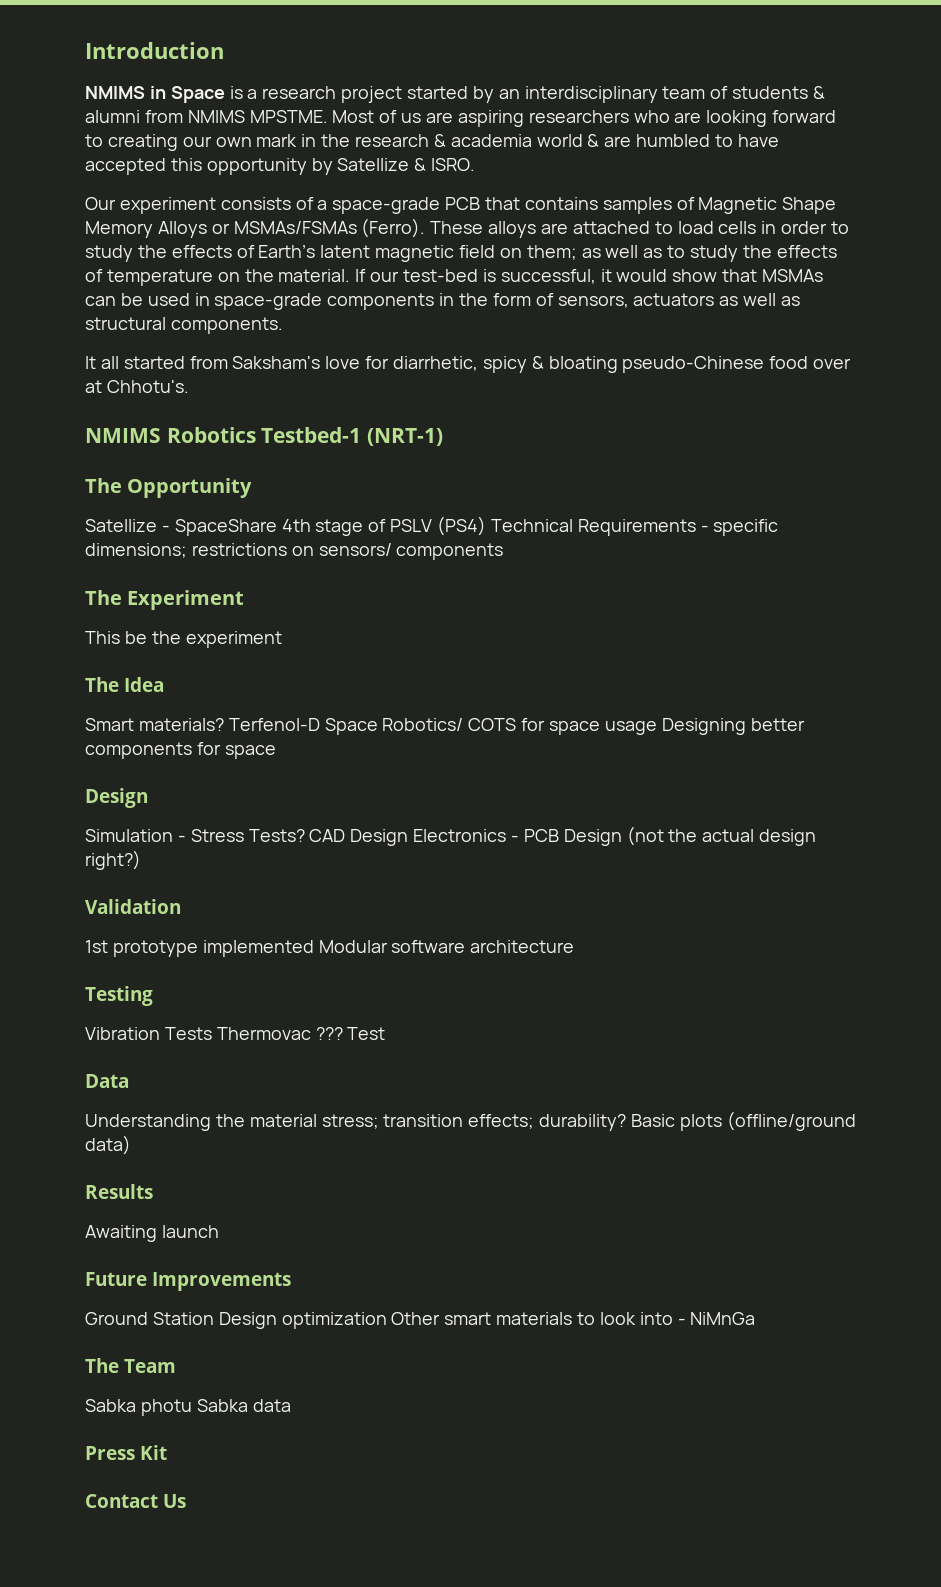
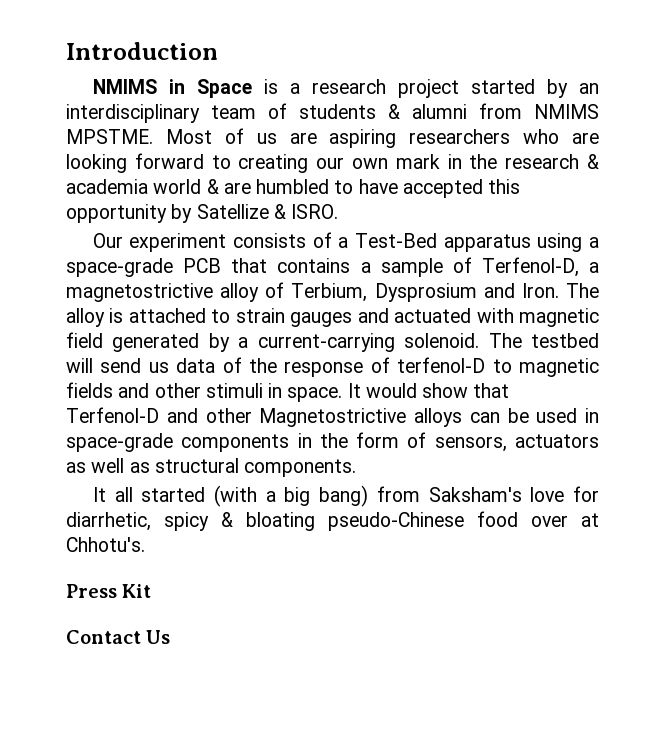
- Our experiment consists of a space-grade PCB that contains samples of Magnetic Shape Memory Alloys or MSMAs/FSMAs (Ferro). These alloys are attached to load cells in order to study the effects of Earth’s latent magnetic field on them; as well as to study the effects of temperature on the material. If our test-bed is successful, it would show that MSMAs can be used in space-grade components in the form of sensors, actuators as well as structural components.
+ Our experiment consists of a Test-Bed apparatus using a space-grade PCB that contains a sample of Terfenol-D, a magnetostrictive alloy of Terbium, Dysprosium and Iron. The alloy is attached to strain gauges and actuated with magnetic field generated by a current-carrying solenoid. The testbed will send us data of the response of terfenol-D to magnetic fields and other stimuli in space. It would show that Terfenol-D and other Magnetostrictive alloys can be used in space-grade components in the form of sensors, actuators as well as structural components.
- It all started from Saksham's love for diarrhetic, spicy & bloating pseudo-Chinese food over at Chhotu's.
+ It all started (with a big bang) from Saksham's love for diarrhetic, spicy & bloating pseudo-Chinese food over at Chhotu's.
- NMIMS Robotics Testbed-1 (NRT-1)
- The Opportunity
- Satellize - SpaceShare 4th stage of PSLV (PS4) Technical Requirements - specific dimensions; restrictions on sensors/ components
- The Experiment
- This be the experiment
- The Idea
- Smart materials? Terfenol-D Space Robotics/ COTS for space usage Designing better components for space
- Design
- Simulation - Stress Tests? CAD Design Electronics - PCB Design (not the actual design right?)
- Validation
- 1st prototype implemented Modular software architecture
- Testing
- Vibration Tests Thermovac ??? Test
- Data
- Understanding the material stress; transition effects; durability? Basic plots (offline/ground data)
- Results
- Awaiting launch
- Future Improvements
- Ground Station Design optimization Other smart materials to look into - NiMnGa
- The Team
- Sabka photu Sabka data

